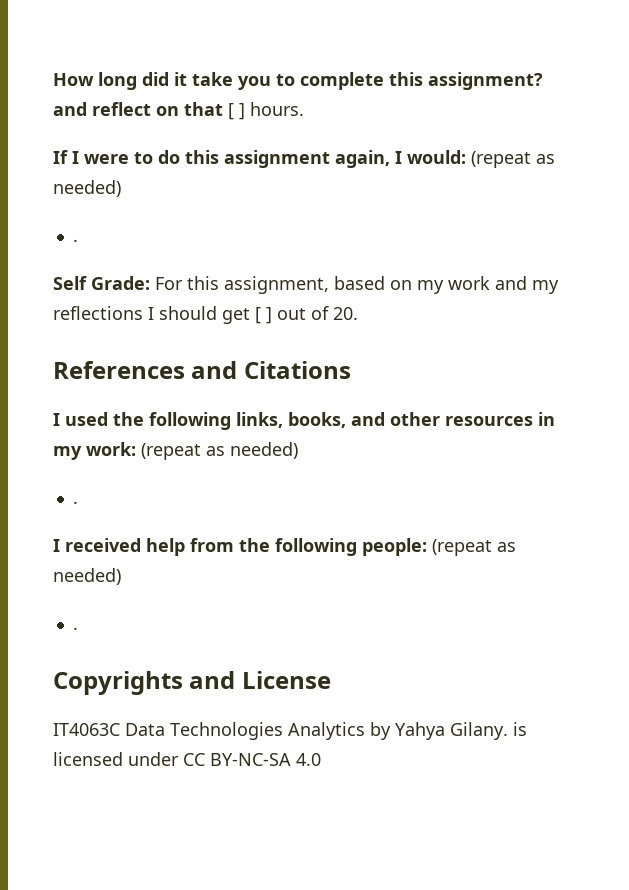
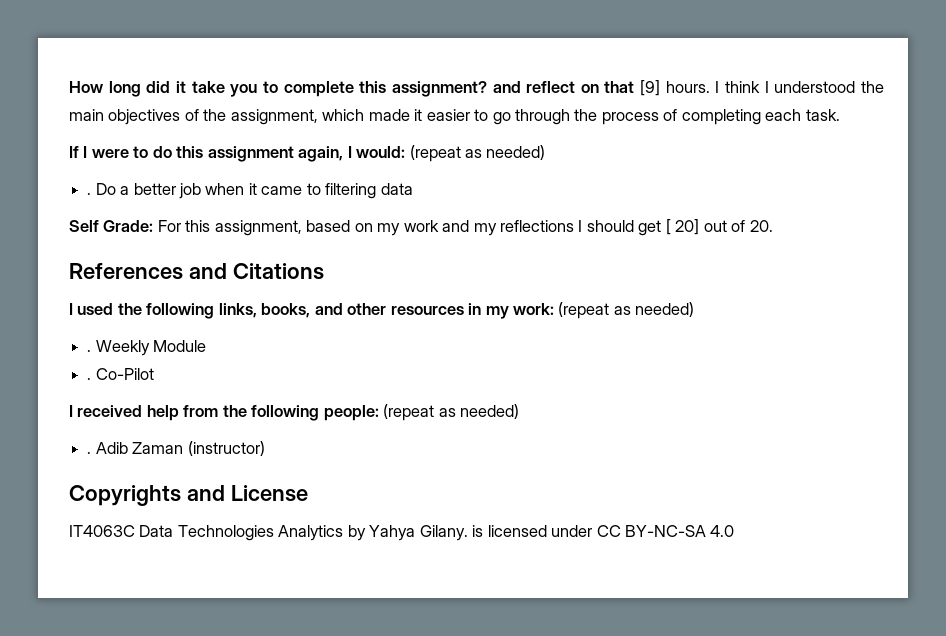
- How long did it take you to complete this assignment? and reflect on that [ ] hours.
+ How long did it take you to complete this assignment? and reflect on that [9] hours. I think I understood the main objectives of the assignment, which made it easier to go through the process of completing each task.
+ Do a better job when it came to filtering data
- Self Grade: For this assignment, based on my work and my reflections I should get [ ] out of 20.
+ Self Grade: For this assignment, based on my work and my reflections I should get [ 20] out of 20.
+ Weekly Module
+ . Co-Pilot
+ Adib Zaman (instructor)

